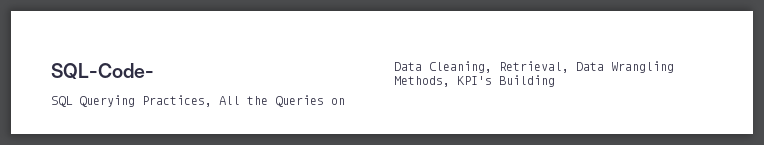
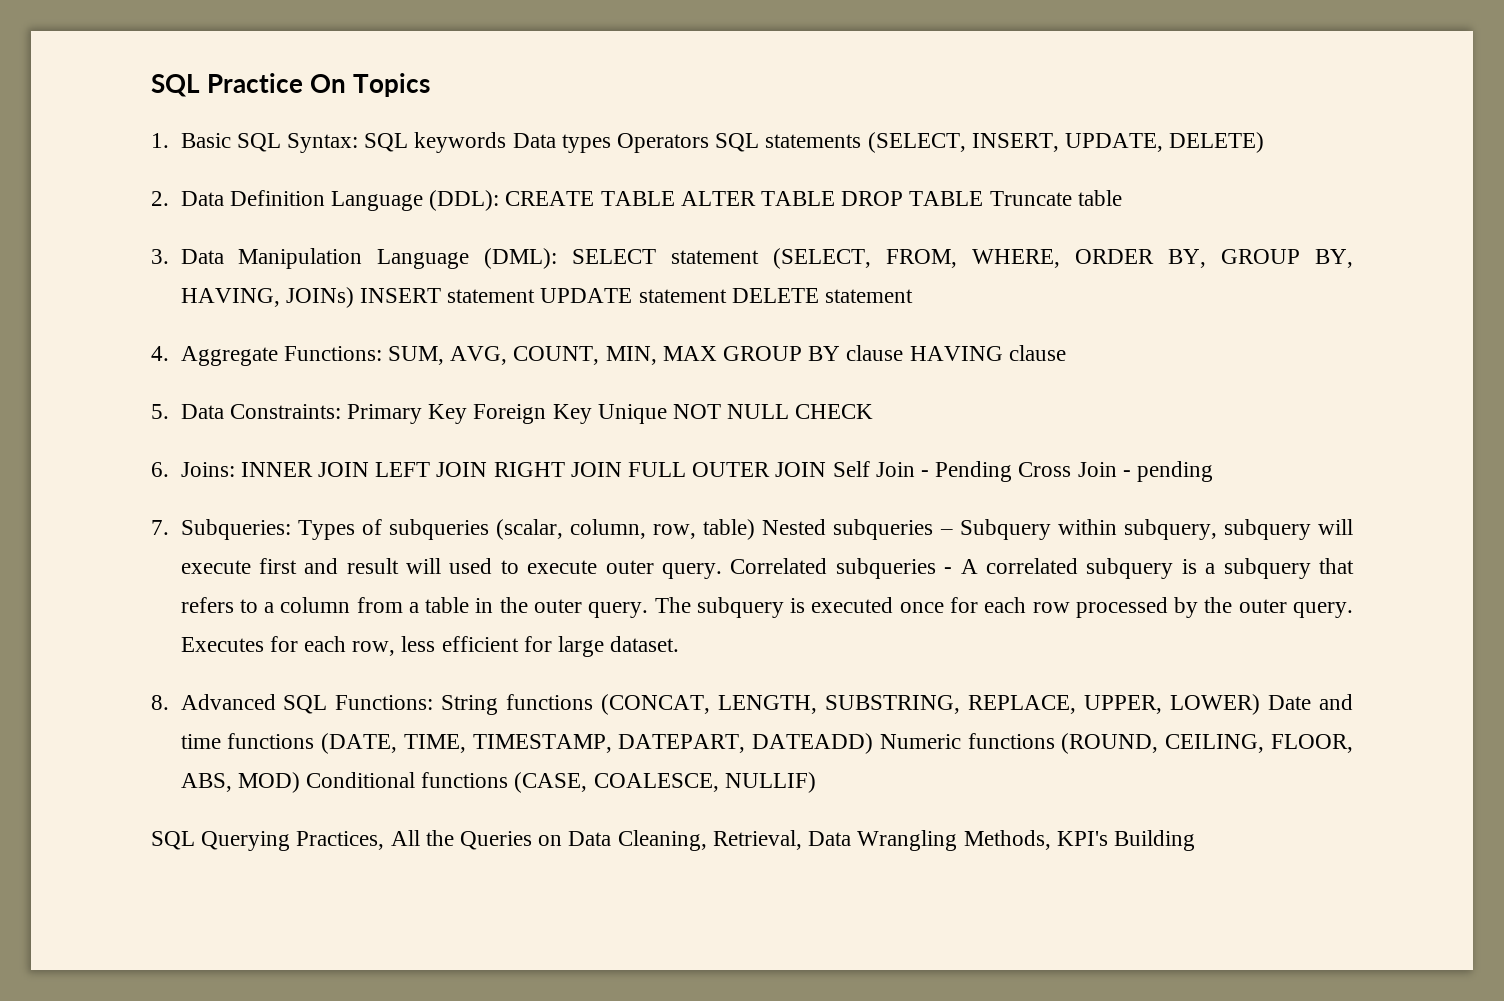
- SQL-Code-
+ SQL Practice On Topics
+ 1. Basic SQL Syntax: SQL keywords Data types Operators SQL statements (SELECT, INSERT, UPDATE, DELETE)
+ 2. Data Definition Language (DDL): CREATE TABLE ALTER TABLE DROP TABLE Truncate table
+ 3. Data Manipulation Language (DML): SELECT statement (SELECT, FROM, WHERE, ORDER BY, GROUP BY, HAVING, JOINs) INSERT statement UPDATE statement DELETE statement
+ 4. Aggregate Functions: SUM, AVG, COUNT, MIN, MAX GROUP BY clause HAVING clause
+ 5. Data Constraints: Primary Key Foreign Key Unique NOT NULL CHECK
+ 6. Joins: INNER JOIN LEFT JOIN RIGHT JOIN FULL OUTER JOIN Self Join - Pending Cross Join - pending
+ 7. Subqueries: Types of subqueries (scalar, column, row, table) Nested subqueries – Subquery within subquery, subquery will execute first and result will used to execute outer query. Correlated subqueries - A correlated subquery is a subquery that refers to a column from a table in the outer query. The subquery is executed once for each row processed by the outer query. Executes for each row, less efficient for large dataset.
+ 8. Advanced SQL Functions: String functions (CONCAT, LENGTH, SUBSTRING, REPLACE, UPPER, LOWER) Date and time functions (DATE, TIME, TIMESTAMP, DATEPART, DATEADD) Numeric functions (ROUND, CEILING, FLOOR, ABS, MOD) Conditional functions (CASE, COALESCE, NULLIF)

